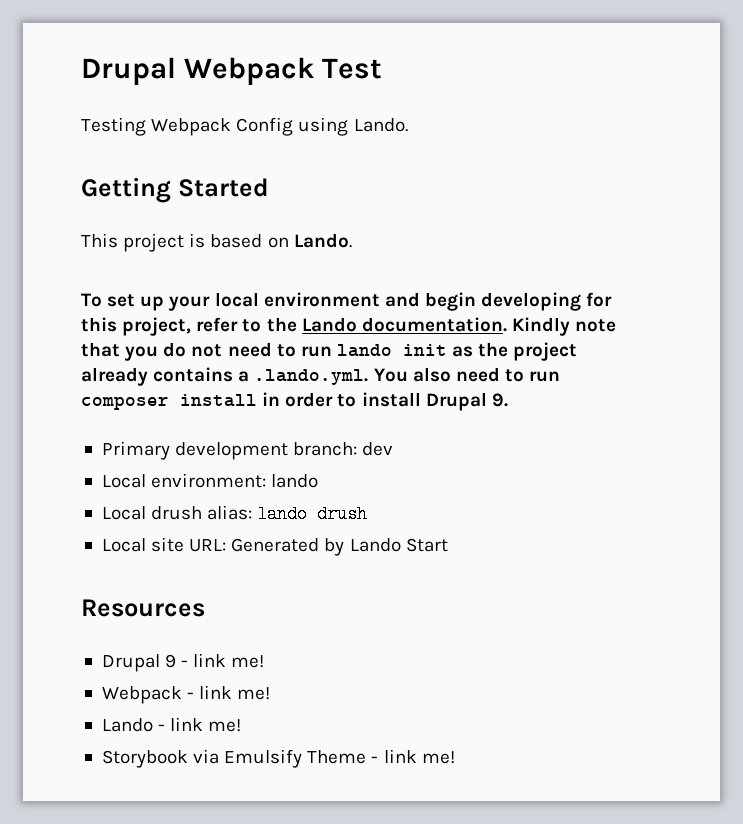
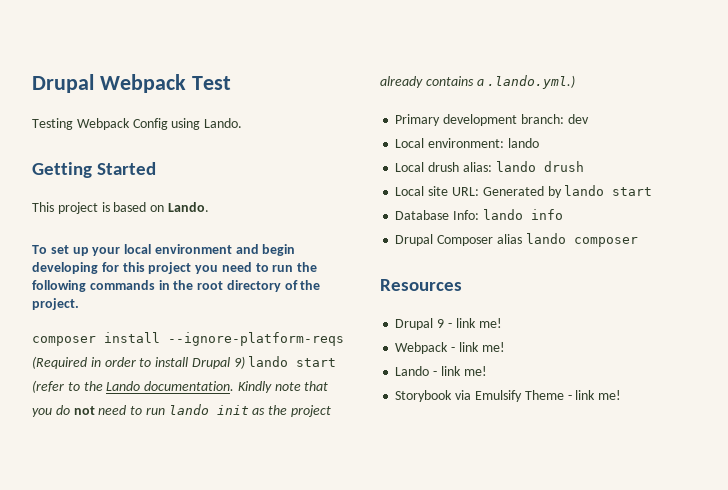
- To set up your local environment and begin developing for this project, refer to the Lando documentation.
+ To set up your local environment and begin developing for this project you need to run the following commands in the root directory of the project.
+ composer install --ignore-platform-reqs (Required in order to install Drupal 9) lando start (refer to the Lando documentation.
- Kindly note that you do not need to run lando init as the project already contains a .lando.yml. You also need to run composer install in order to install Drupal 9.
+ Kindly note that you do not need to run lando init as the project already contains a .lando.yml.)
- Local site URL: Generated by Lando Start
+ Local site URL: Generated by lando start
+ Database Info: lando info
+ Drupal Composer alias lando composer

